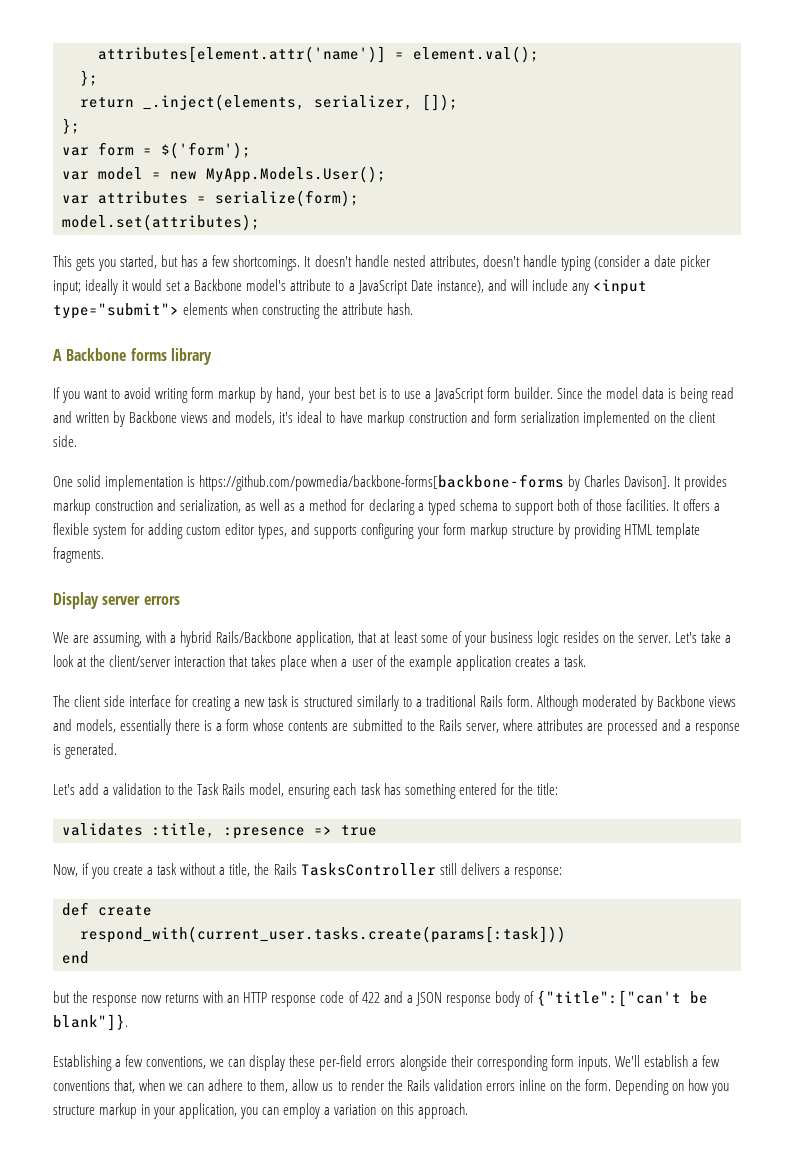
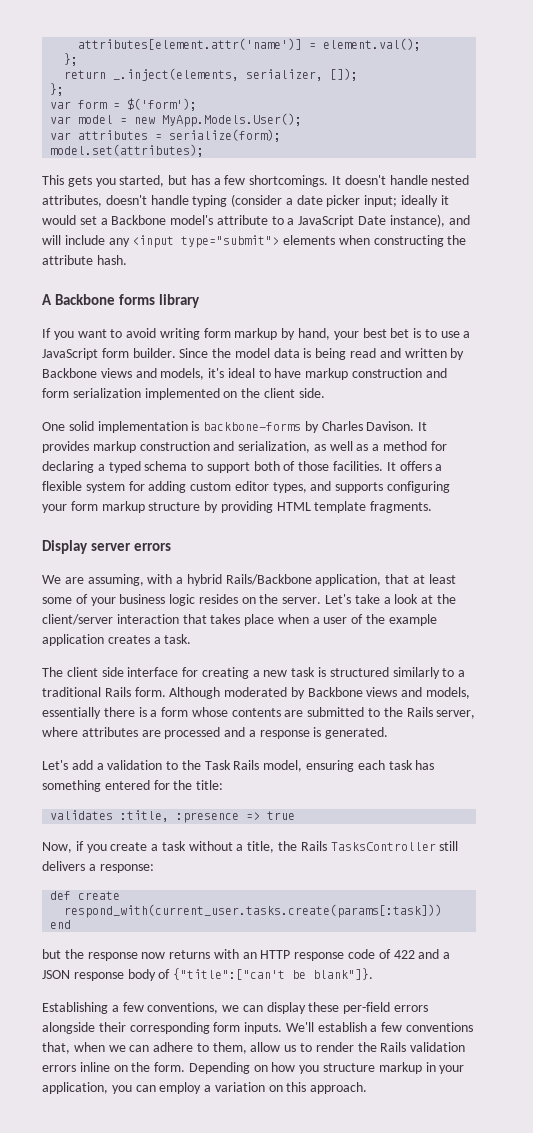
- One solid implementation is https://github.com/powmedia/backbone-forms[backbone-forms by Charles Davison].
+ One solid implementation is backbone-forms by Charles Davison.

